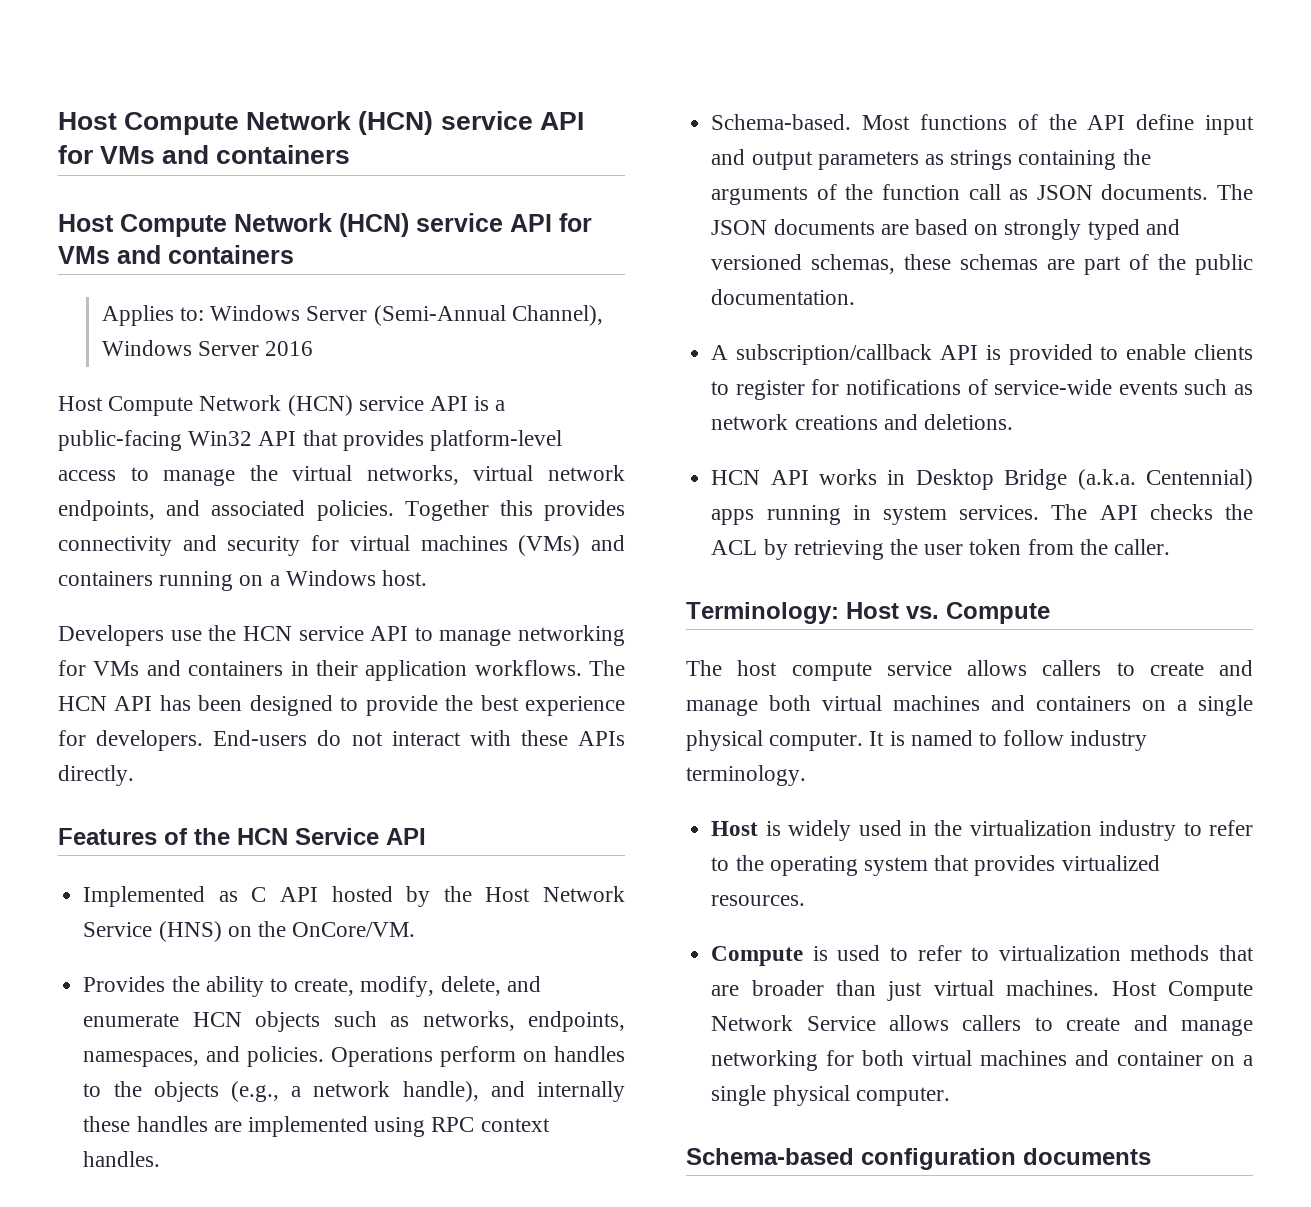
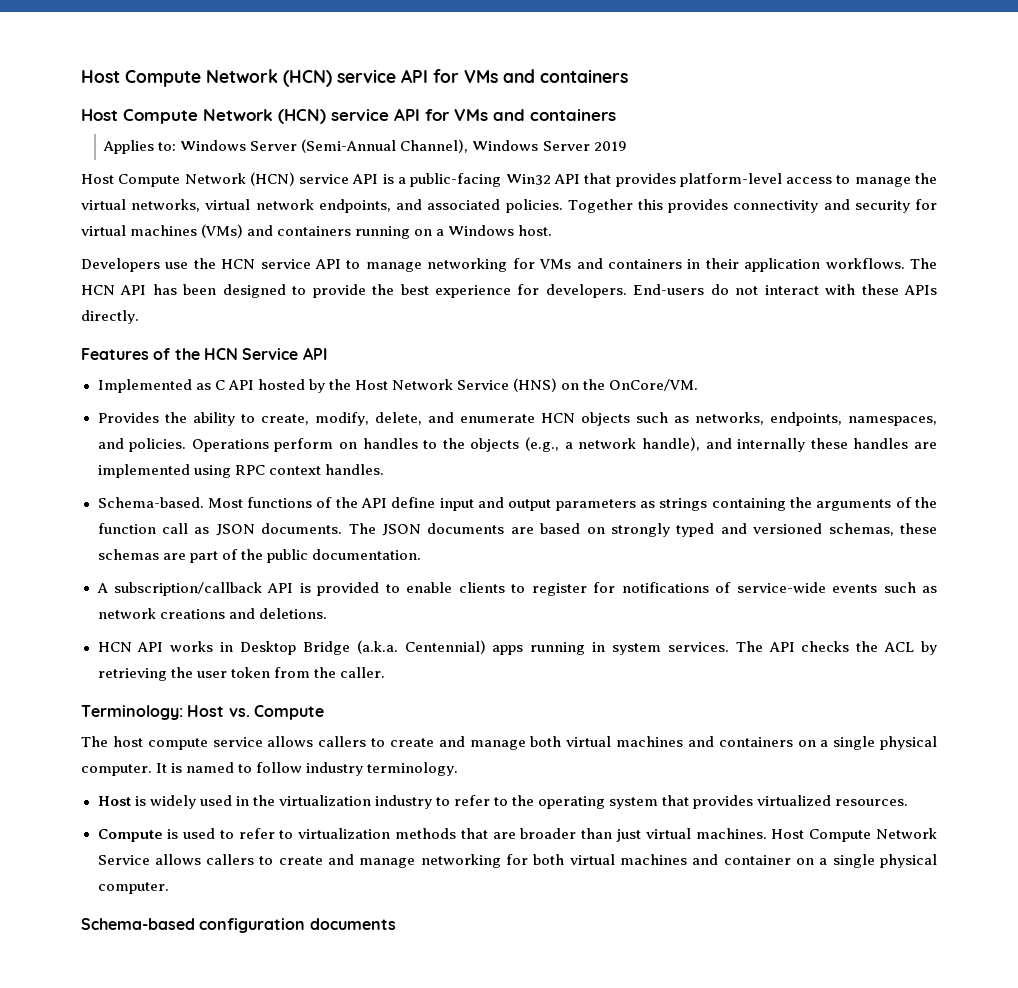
- Applies to: Windows Server (Semi-Annual Channel), Windows Server 2016
+ Applies to: Windows Server (Semi-Annual Channel), Windows Server 2019

